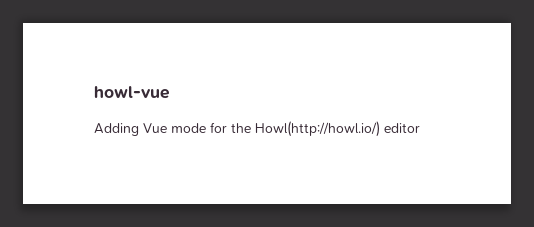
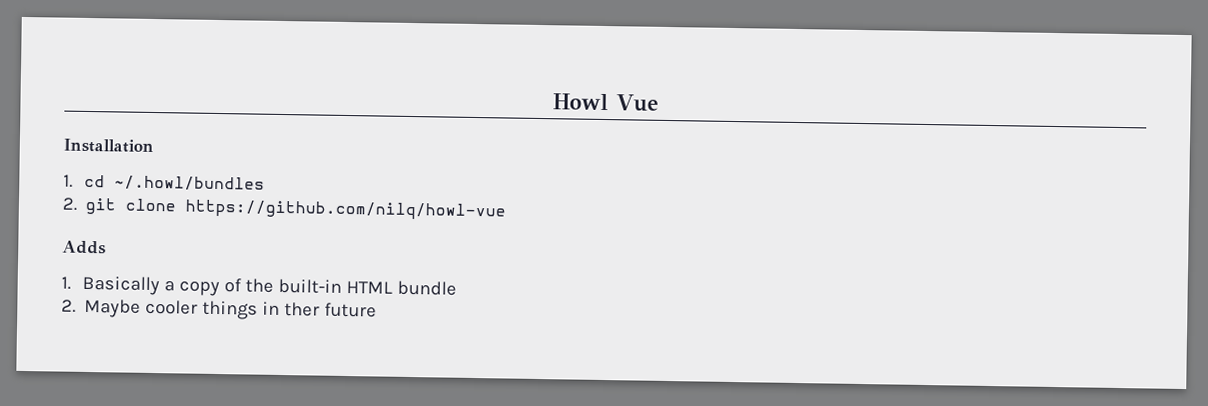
- howl-vue
- Adding Vue mode for the Howl(http://howl.io/) editor
+ Howl Vue
+ Installation
+ 1. cd ~/.howl/bundles
+ 2. git clone https://github.com/nilq/howl-vue
+ Adds
+ 1. Basically a copy of the built-in HTML bundle
+ 2. Maybe cooler things in ther future

